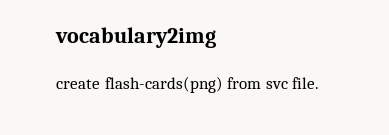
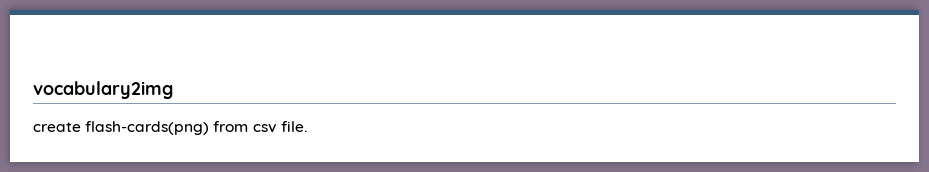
- create flash-cards(png) from svc file.
+ create flash-cards(png) from csv file.

